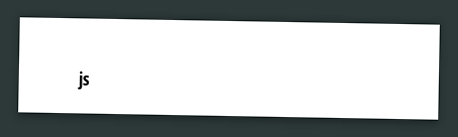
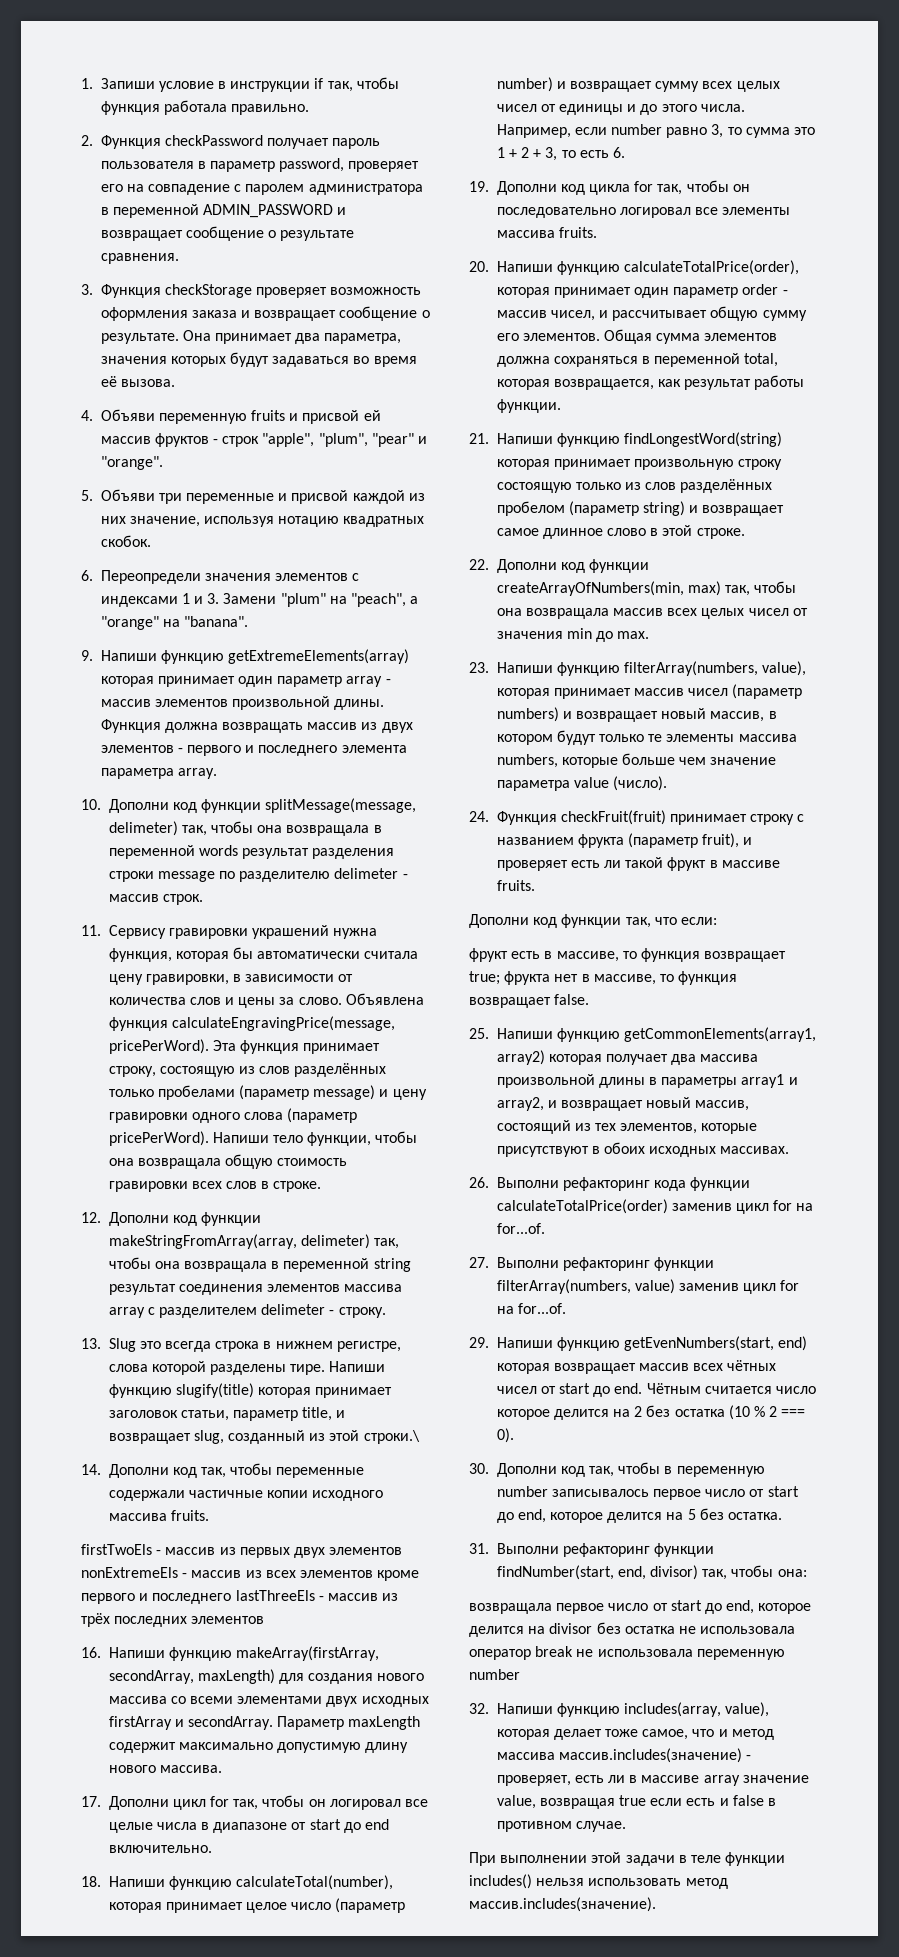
- js
+ 1. Запиши условие в инструкции if так, чтобы функция работала правильно.
+ 2. Функция checkPassword получает пароль пользователя в параметр password, проверяет его на совпадение с паролем администратора в переменной ADMIN_PASSWORD и возвращает сообщение о результате сравнения.
+ 3. Функция checkStorage проверяет возможность оформления заказа и возвращает сообщение о результате. Она принимает два параметра, значения которых будут задаваться во время её вызова.
+ 4. Объяви переменную fruits и присвой ей массив фруктов - строк "apple", "plum", "pear" и "orange".
+ 5. Объяви три переменные и присвой каждой из них значение, используя нотацию квадратных скобок.
+ 6. Переопредели значения элементов с индексами 1 и 3. Замени "plum" на "peach", а "orange" на "banana".
+ 9. Напиши функцию getExtremeElements(array) которая принимает один параметр array - массив элементов произвольной длины. Функция должна возвращать массив из двух элементов - первого и последнего элемента параметра array.
+ 10. Дополни код функции splitMessage(message, delimeter) так, чтобы она возвращала в переменной words результат разделения строки message по разделителю delimeter - массив строк.
+ 11. Сервису гравировки украшений нужна функция, которая бы автоматически считала цену гравировки, в зависимости от количества слов и цены за слово. Объявлена функция calculateEngravingPrice(message, pricePerWord). Эта функция принимает строку, состоящую из слов разделённых только пробелами (параметр message) и цену гравировки одного слова (параметр pricePerWord). Напиши тело функции, чтобы она возвращала общую стоимость гравировки всех слов в строке.
+ 12. Дополни код функции makeStringFromArray(array, delimeter) так, чтобы она возвращала в переменной string результат соединения элементов массива array c разделителем delimeter - строку.
+ 13. Slug это всегда строка в нижнем регистре, слова которой разделены тире. Напиши функцию slugify(title) которая принимает заголовок статьи, параметр title, и возвращает slug, созданный из этой строки.\
+ 14. Дополни код так, чтобы переменные содержали частичные копии исходного массива fruits.
+ firstTwoEls - массив из первых двух элементов nonExtremeEls - массив из всех элементов кроме первого и последнего lastThreeEls - массив из трёх последних элементов
+ 16. Напиши функцию makeArray(firstArray, secondArray, maxLength) для создания нового массива со всеми элементами двух исходных firstArray и secondArray. Параметр maxLength содержит максимально допустимую длину нового массива.
+ 17. Дополни цикл for так, чтобы он логировал все целые числа в диапазоне от start до end включительно.
+ 18. Напиши функцию calculateTotal(number), которая принимает целое число (параметр number) и возвращает сумму всех целых чисел от единицы и до этого числа. Например, если number равно 3, то сумма это 1 + 2 + 3, то есть 6.
+ 19. Дополни код цикла for так, чтобы он последовательно логировал все элементы массива fruits.
+ 20. Напиши функцию calculateTotalPrice(order), которая принимает один параметр order - массив чисел, и рассчитывает общую сумму его элементов. Общая сумма элементов должна сохраняться в переменной total, которая возвращается, как результат работы функции.
+ 21. Напиши функцию findLongestWord(string) которая принимает произвольную строку состоящую только из слов разделённых пробелом (параметр string) и возвращает самое длинное слово в этой строке.
+ 22. Дополни код функции createArrayOfNumbers(min, max) так, чтобы она возвращала массив всех целых чисел от значения min до max.
+ 23. Напиши функцию filterArray(numbers, value), которая принимает массив чисел (параметр numbers) и возвращает новый массив, в котором будут только те элементы массива numbers, которые больше чем значение параметра value (число).
+ 24. Функция checkFruit(fruit) принимает строку с названием фрукта (параметр fruit), и проверяет есть ли такой фрукт в массиве fruits.
+ Дополни код функции так, что если:
+ фрукт есть в массиве, то функция возвращает true; фрукта нет в массиве, то функция возвращает false.
+ 25. Напиши функцию getCommonElements(array1, array2) которая получает два массива произвольной длины в параметры array1 и array2, и возвращает новый массив, состоящий из тех элементов, которые присутствуют в обоих исходных массивах.
+ 26. Выполни рефакторинг кода функции calculateTotalPrice(order) заменив цикл for на for...of.
+ 27. Выполни рефакторинг функции filterArray(numbers, value) заменив цикл for на for...of.
+ 29. Напиши функцию getEvenNumbers(start, end) которая возвращает массив всех чётных чисел от start до end. Чётным считается число которое делится на 2 без остатка (10 % 2 === 0).
+ 30. Дополни код так, чтобы в переменную number записывалось первое число от start до end, которое делится на 5 без остатка.
+ 31. Выполни рефакторинг функции findNumber(start, end, divisor) так, чтобы она:
+ возвращала первое число от start до end, которое делится на divisor без остатка не использовала оператор break не использовала переменную number
+ 32. Напиши функцию includes(array, value), которая делает тоже самое, что и метод массива массив.includes(значение) - проверяет, есть ли в массиве array значение value, возвращая true если есть и false в противном случае.
+ При выполнении этой задачи в теле функции includes() нельзя использовать метод массив.includes(значение).

